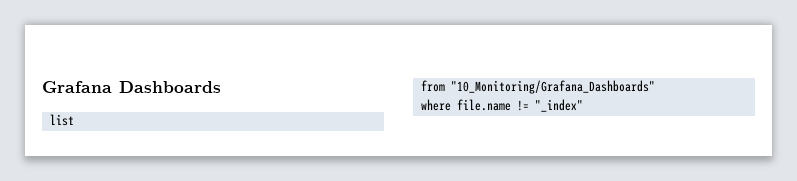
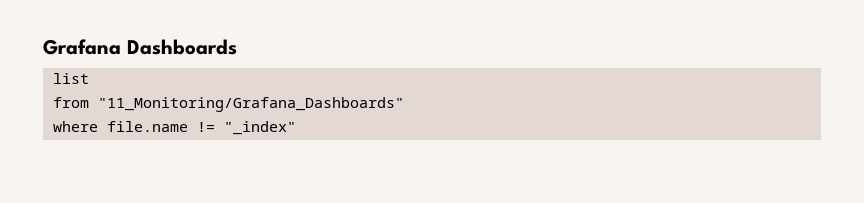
- from "10_Monitoring/Grafana_Dashboards"
+ from "11_Monitoring/Grafana_Dashboards"

